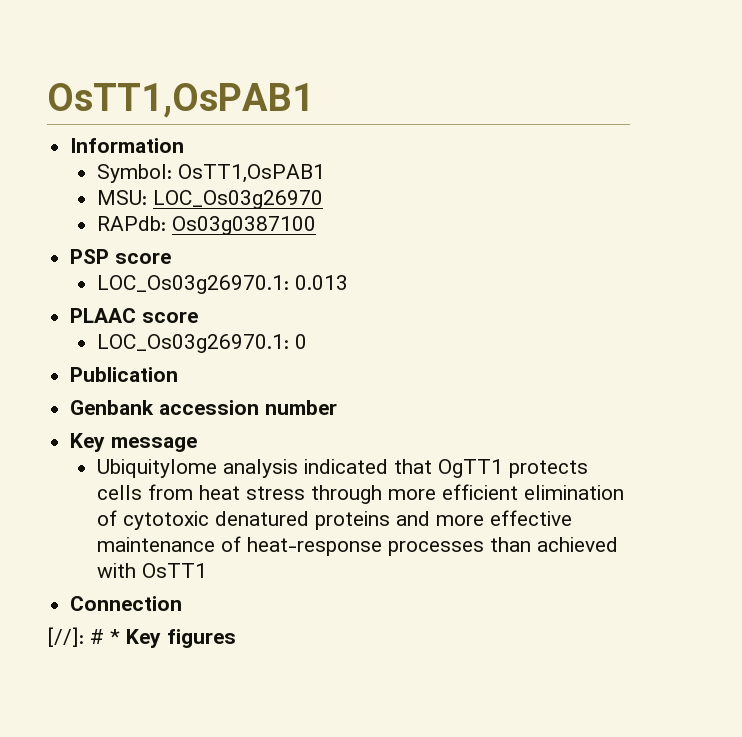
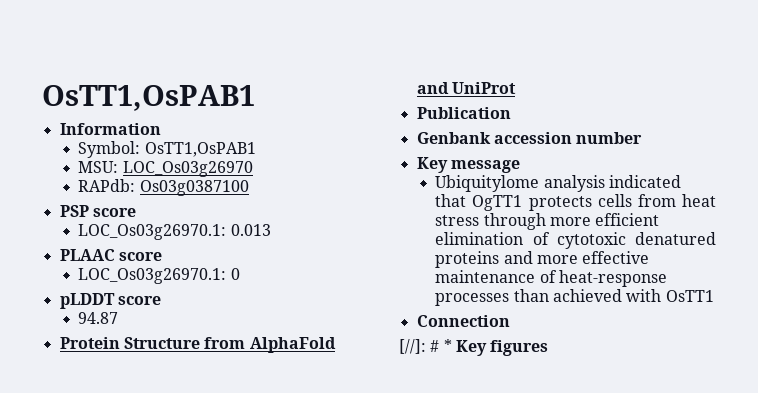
+ pLDDT score
+ 94.87
+ Protein Structure from AlphaFold and UniProt

